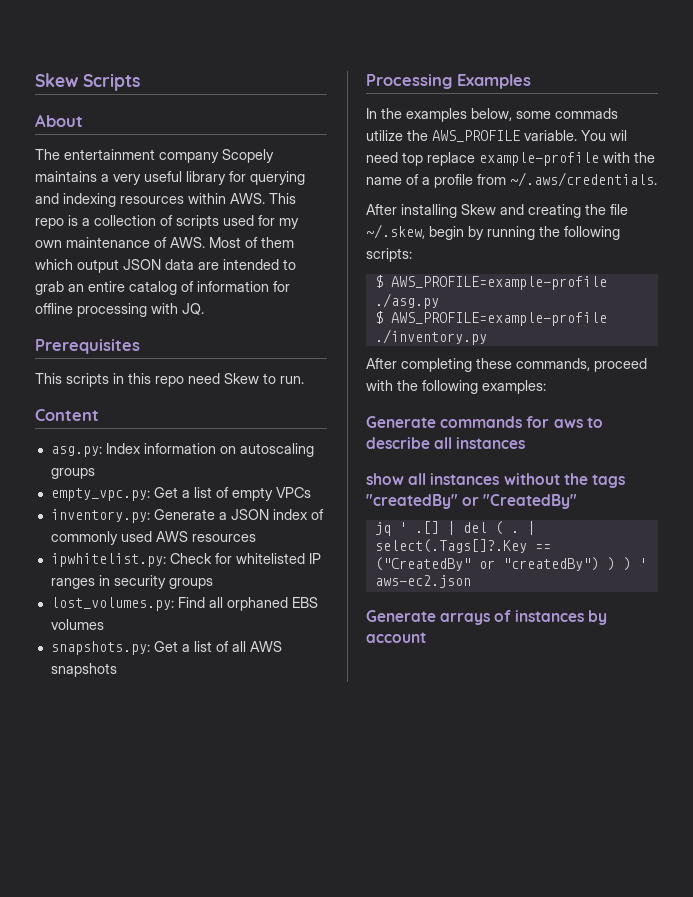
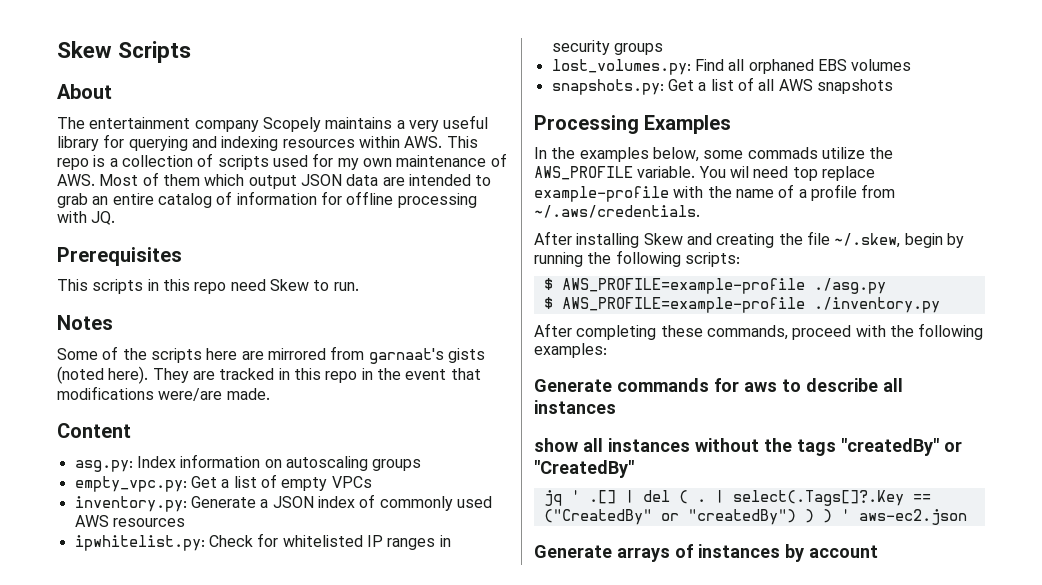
+ Notes
+ Some of the scripts here are mirrored from garnaat's gists (noted here). They are tracked in this repo in the event that modifications were/are made.

